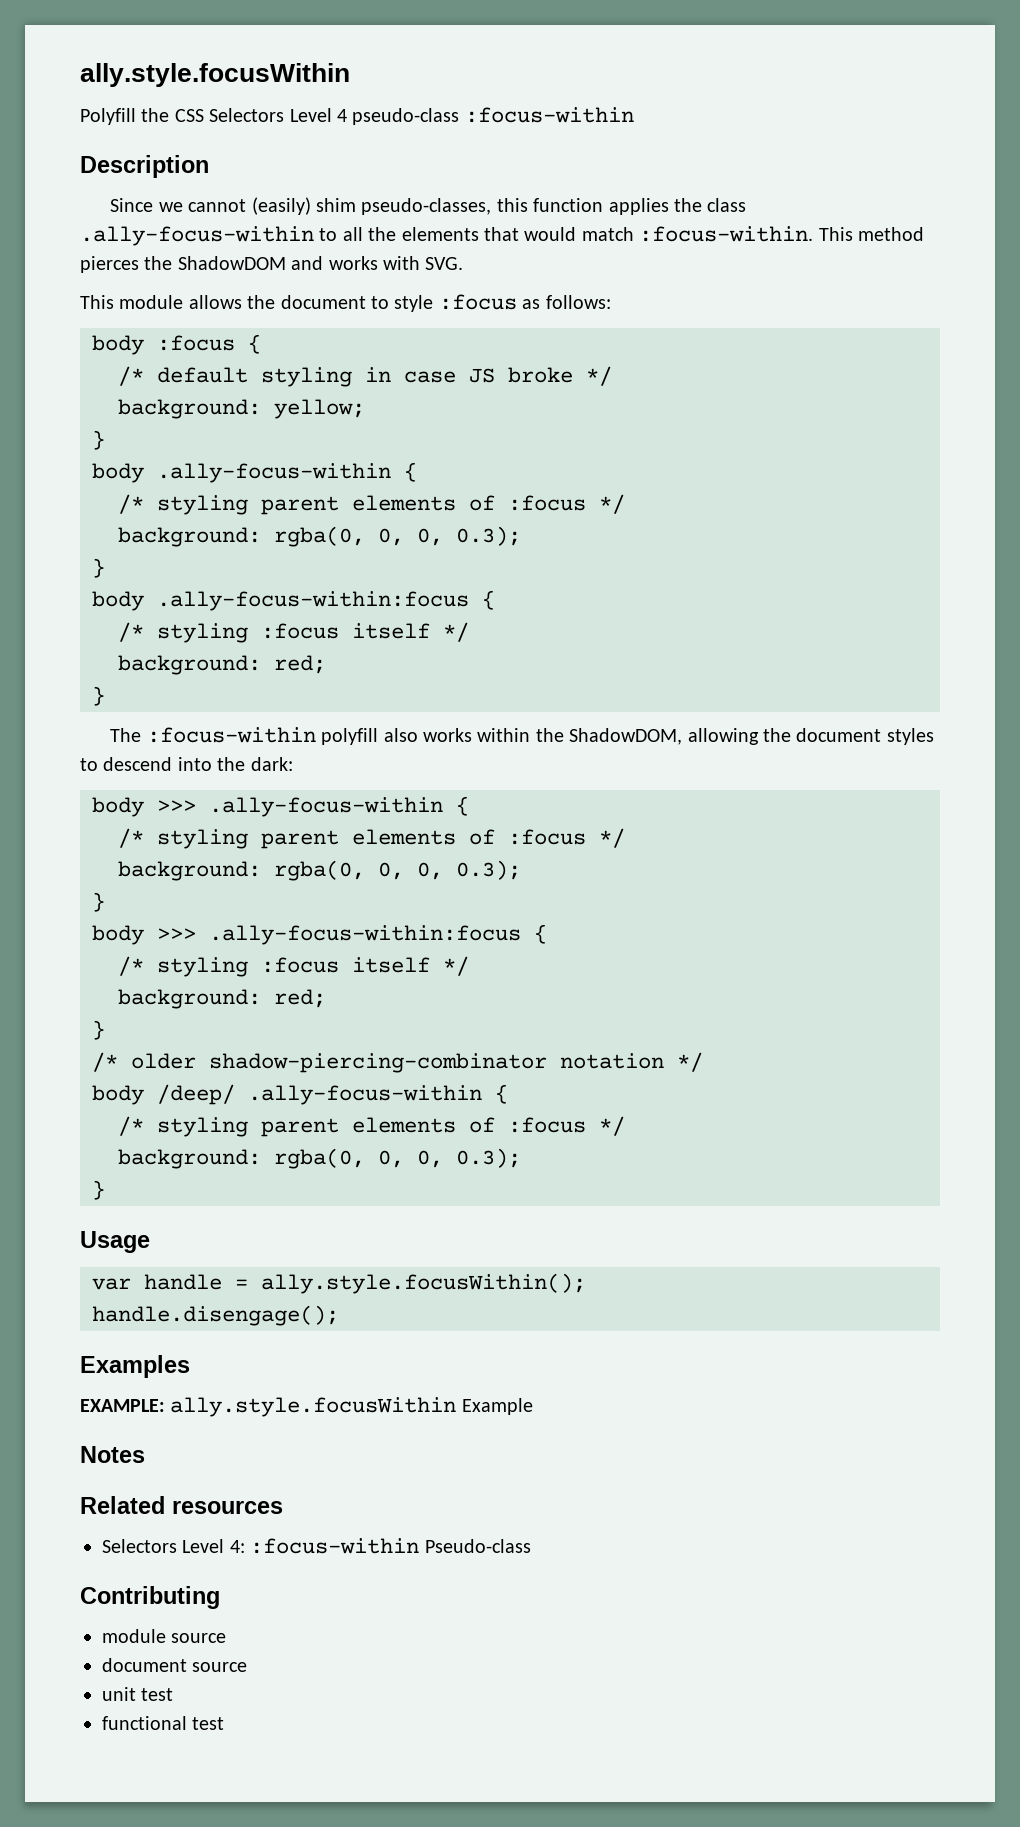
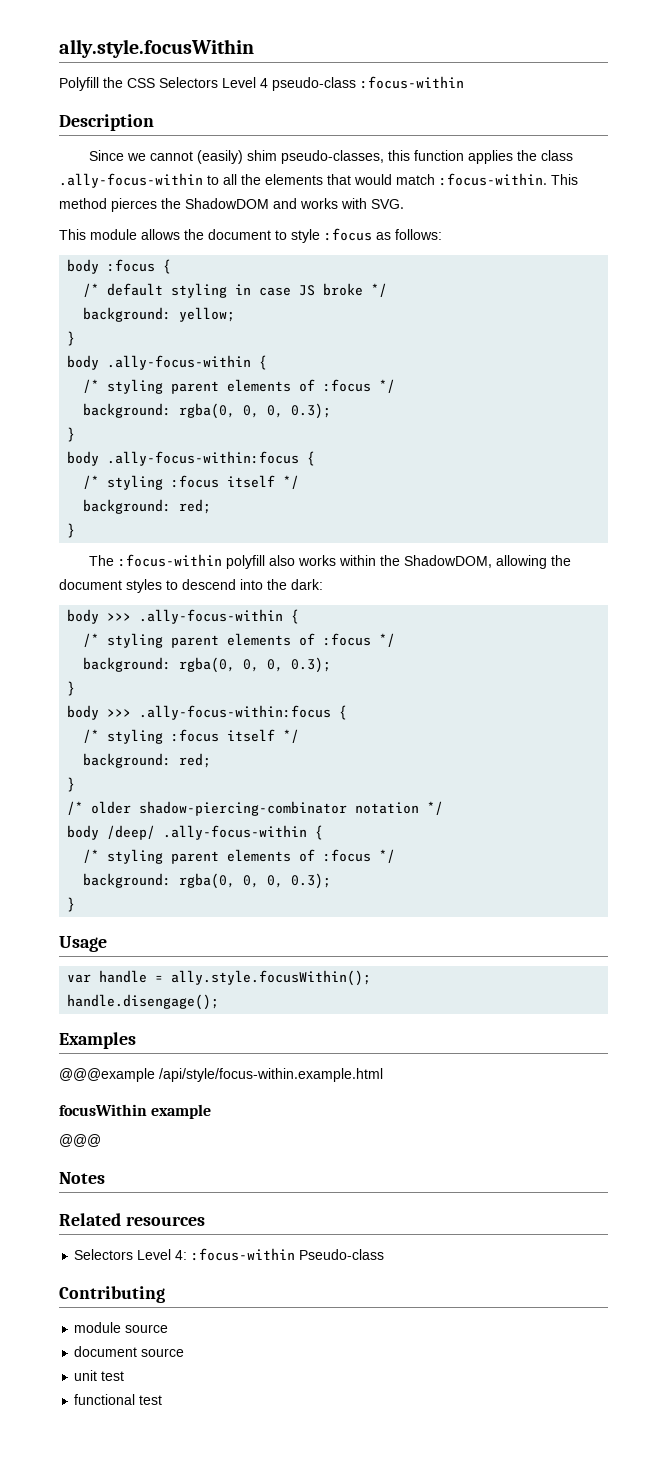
- EXAMPLE: ally.style.focusWithin Example
+ @@@example /api/style/focus-within.example.html
+ focusWithin example
+ @@@

